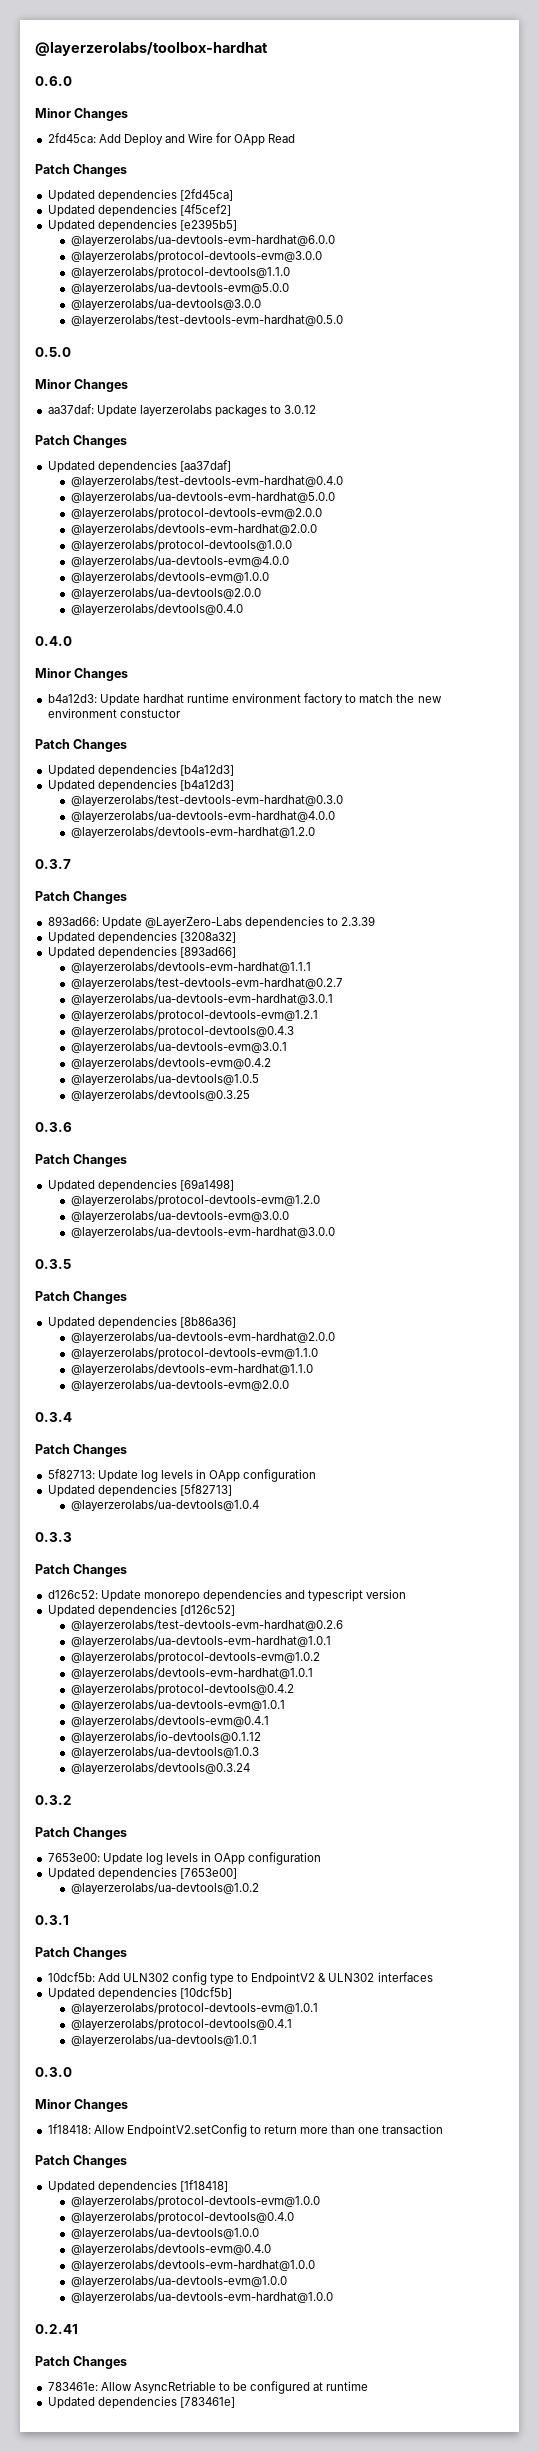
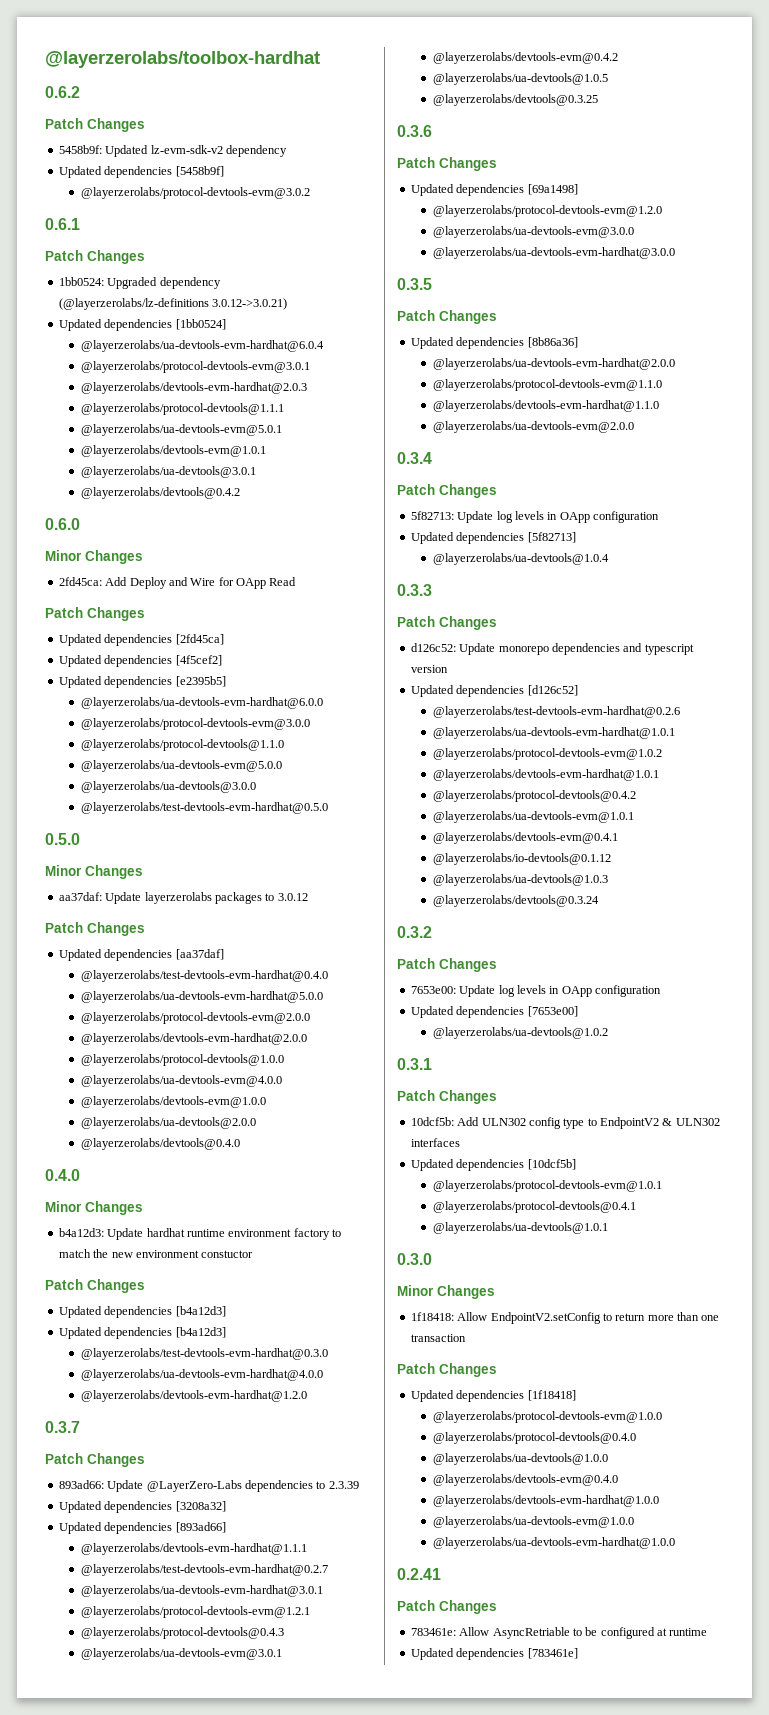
+ 0.6.2
+ Patch Changes
+ 5458b9f: Updated lz-evm-sdk-v2 dependency
+ Updated dependencies [5458b9f]
+ @layerzerolabs/protocol-devtools-evm@3.0.2
+ 0.6.1
+ Patch Changes
+ 1bb0524: Upgraded dependency (@layerzerolabs/lz-definitions 3.0.12->3.0.21)
+ Updated dependencies [1bb0524]
+ @layerzerolabs/ua-devtools-evm-hardhat@6.0.4
+ @layerzerolabs/protocol-devtools-evm@3.0.1
+ @layerzerolabs/devtools-evm-hardhat@2.0.3
+ @layerzerolabs/protocol-devtools@1.1.1
+ @layerzerolabs/ua-devtools-evm@5.0.1
+ @layerzerolabs/devtools-evm@1.0.1
+ @layerzerolabs/ua-devtools@3.0.1
+ @layerzerolabs/devtools@0.4.2

